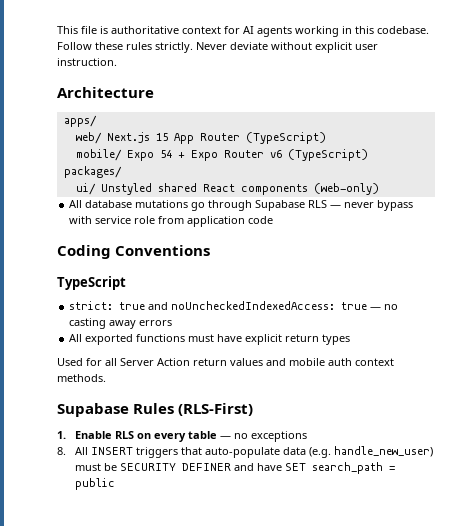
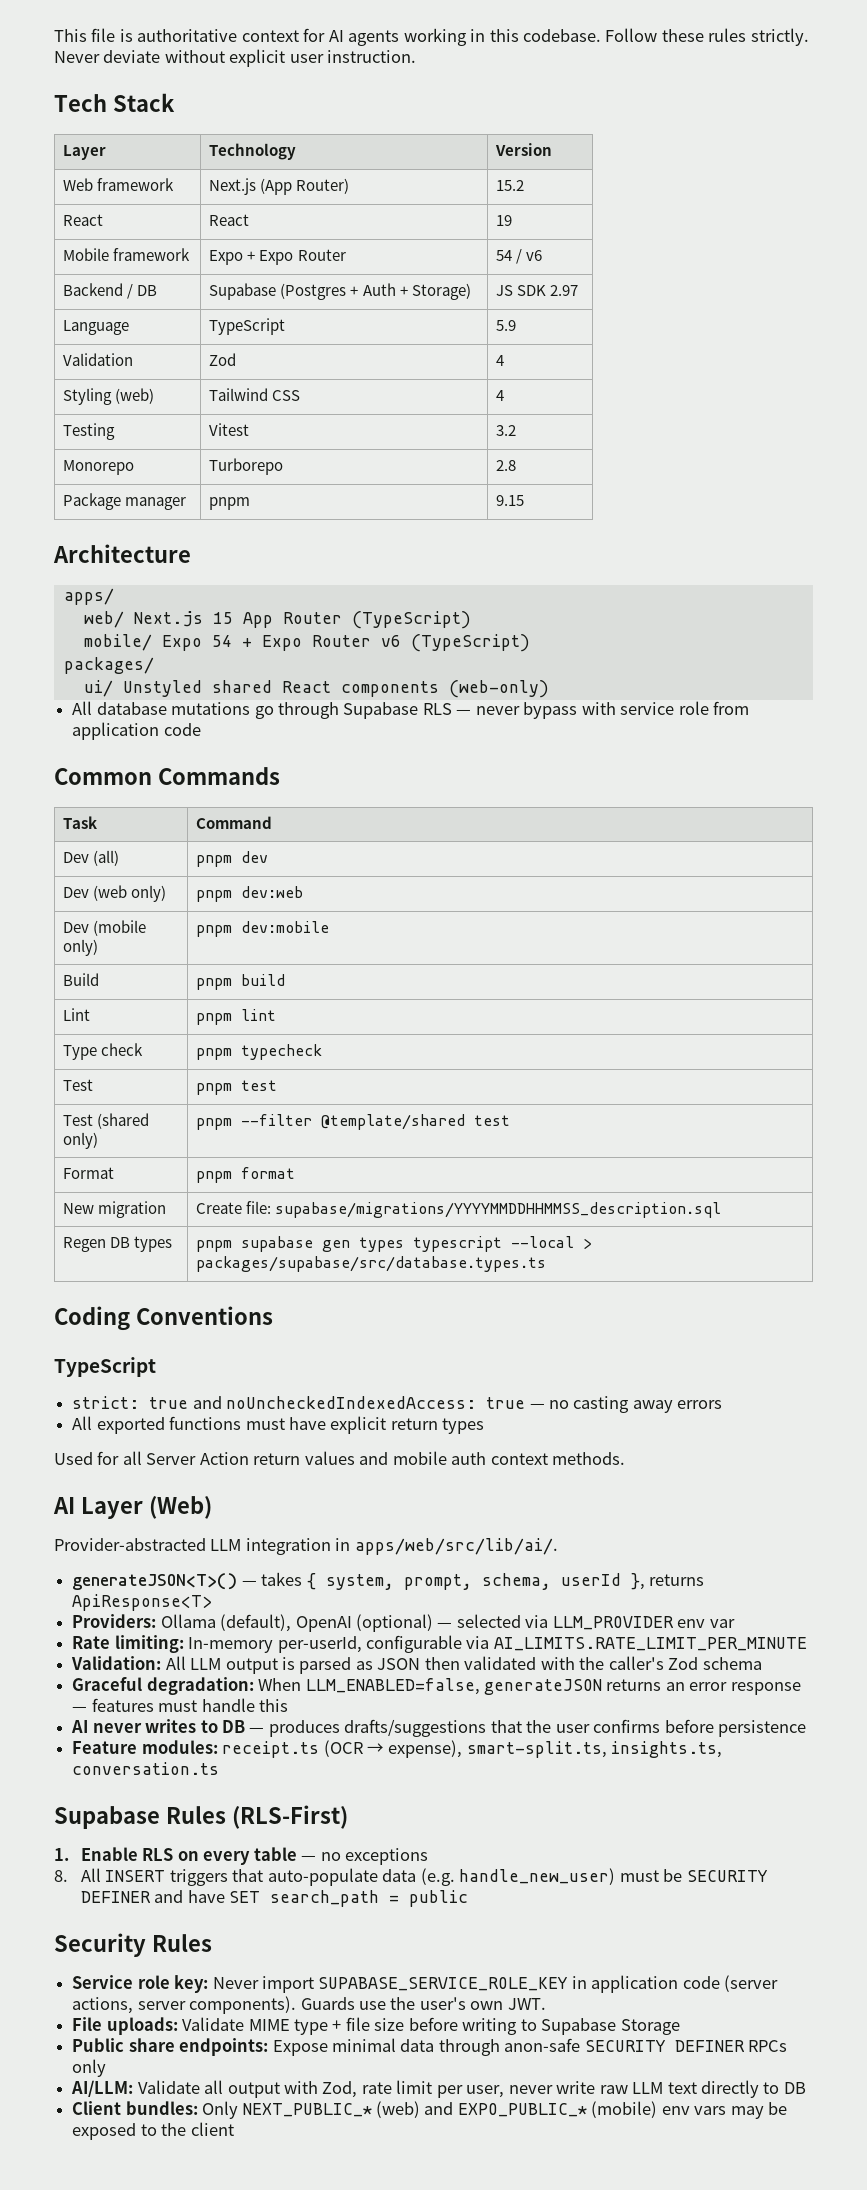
+ Tech Stack
+ Layer | Technology | Version
+ Web framework | Next.js (App Router) | 15.2
+ React | React | 19
+ Mobile framework | Expo + Expo Router | 54 / v6
+ Backend / DB | Supabase (Postgres + Auth + Storage) | JS SDK 2.97
+ Language | TypeScript | 5.9
+ Validation | Zod | 4
+ Styling (web) | Tailwind CSS | 4
+ Testing | Vitest | 3.2
+ Monorepo | Turborepo | 2.8
+ Package manager | pnpm | 9.15
+ Common Commands
+ Task | Command
+ Dev (all) | pnpm dev
+ Dev (web only) | pnpm dev:web
+ Dev (mobile only) | pnpm dev:mobile
+ Build | pnpm build
+ Lint | pnpm lint
+ Type check | pnpm typecheck
+ Test | pnpm test
+ Test (shared only) | pnpm --filter @template/shared test
+ Format | pnpm format
+ New migration | Create file: supabase/migrations/YYYYMMDDHHMMSS_description.sql
+ Regen DB types | pnpm supabase gen types typescript --local > packages/supabase/src/database.types.ts
+ AI Layer (Web)
+ Provider-abstracted LLM integration in apps/web/src/lib/ai/.
+ generateJSON<T>() — takes { system, prompt, schema, userId }, returns ApiResponse<T>
+ Providers: Ollama (default), OpenAI (optional) — selected via LLM_PROVIDER env var
+ Rate limiting: In-memory per-userId, configurable via AI_LIMITS.RATE_LIMIT_PER_MINUTE
+ Validation: All LLM output is parsed as JSON then validated with the caller's Zod schema
+ Graceful degradation: When LLM_ENABLED=false, generateJSON returns an error response — features must handle this
+ AI never writes to DB — produces drafts/suggestions that the user confirms before persistence
+ Feature modules: receipt.ts (OCR → expense), smart-split.ts, insights.ts, conversation.ts
+ Security Rules
+ Service role key: Never import SUPABASE_SERVICE_ROLE_KEY in application code (server actions, server components). Guards use the user's own JWT.
+ File uploads: Validate MIME type + file size before writing to Supabase Storage
+ Public share endpoints: Expose minimal data through anon-safe SECURITY DEFINER RPCs only
+ AI/LLM: Validate all output with Zod, rate limit per user, never write raw LLM text directly to DB
+ Client bundles: Only NEXT_PUBLIC_* (web) and EXPO_PUBLIC_* (mobile) env vars may be exposed to the client

